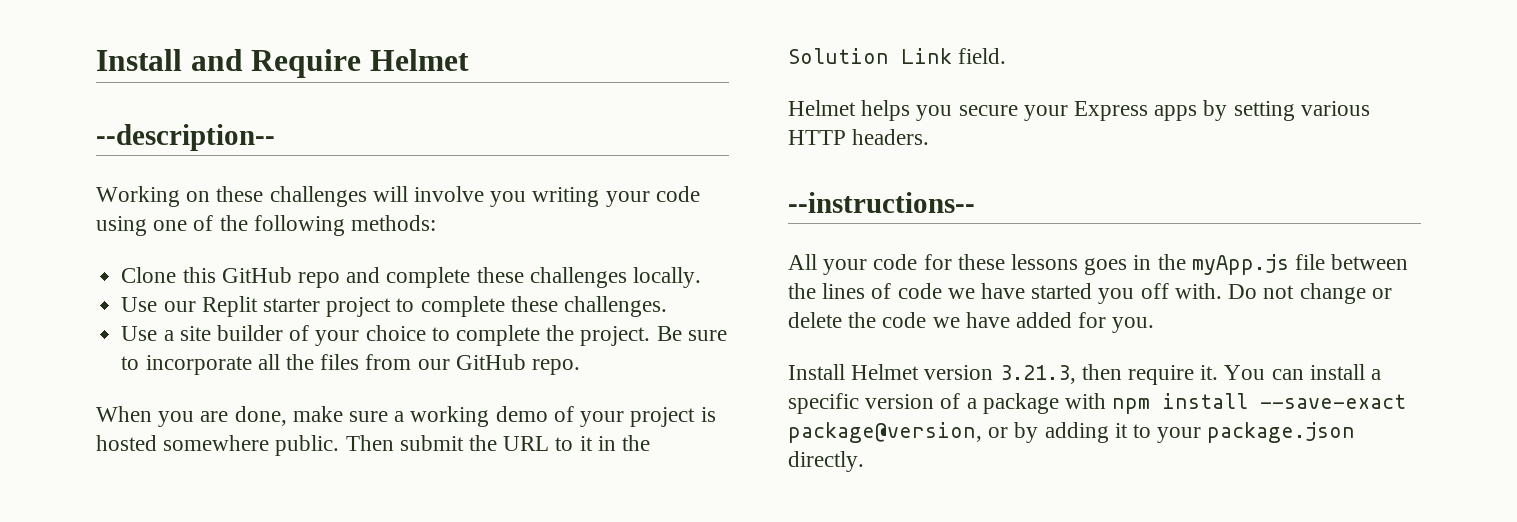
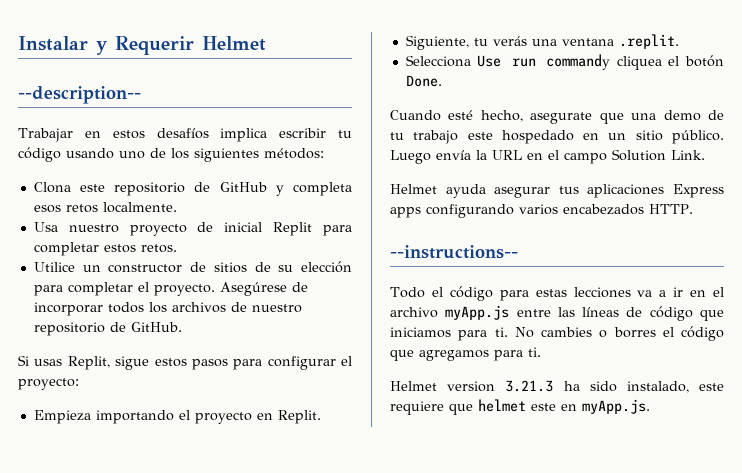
- Install and Require Helmet
+ Instalar y Requerir Helmet
- Working on these challenges will involve you writing your code using one of the following methods:
- Clone this GitHub repo and complete these challenges locally.
- Use our Replit starter project to complete these challenges.
- Use a site builder of your choice to complete the project. Be sure to incorporate all the files from our GitHub repo.
- When you are done, make sure a working demo of your project is hosted somewhere public. Then submit the URL to it in the Solution Link field.
- Helmet helps you secure your Express apps by setting various HTTP headers.
+ Trabajar en estos desafíos implica escribir tu código usando uno de los siguientes métodos:
+ Clona este repositorio de GitHub y completa esos retos localmente.
+ Usa nuestro proyecto de inicial Replit para completar estos retos.
+ Utilice un constructor de sitios de su elección para completar el proyecto. Asegúrese de incorporar todos los archivos de nuestro repositorio de GitHub.
+ Si usas Replit, sigue estos pasos para configurar el proyecto:
+ Empieza importando el proyecto en Replit.
+ Siguiente, tu verás una ventana .replit.
+ Selecciona Use run commandy cliquea el botón Done.
+ Cuando esté hecho, asegurate que una demo de tu trabajo este hospedado en un sitio público. Luego envía la URL en el campo Solution Link.
+ Helmet ayuda asegurar tus aplicaciones Express apps configurando varios encabezados HTTP.
  --instructions--
- All your code for these lessons goes in the myApp.js file between the lines of code we have started you off with. Do not change or delete the code we have added for you.
- Install Helmet version 3.21.3, then require it. You can install a specific version of a package with npm install --save-exact package@version, or by adding it to your package.json directly.
+ Todo el código para estas lecciones va a ir en el archivo myApp.js entre las líneas de código que iniciamos para ti. No cambies o borres el código que agregamos para ti.
+ Helmet version 3.21.3 ha sido instalado, este requiere que helmet este en myApp.js.

